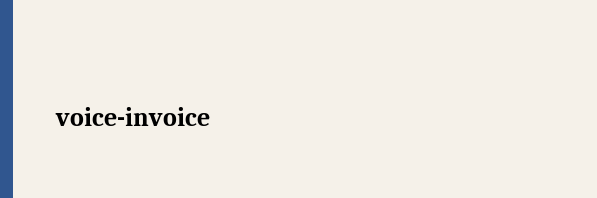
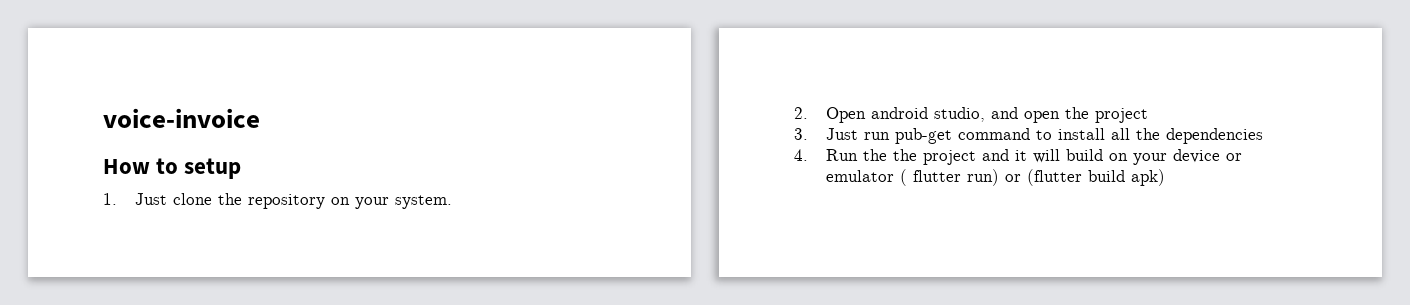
+ How to setup
+ 1. Just clone the repository on your system.
+ 2. Open android studio, and open the project
+ 3. Just run pub-get command to install all the dependencies
+ 4. Run the the project and it will build on your device or emulator ( flutter run) or (flutter build apk)

